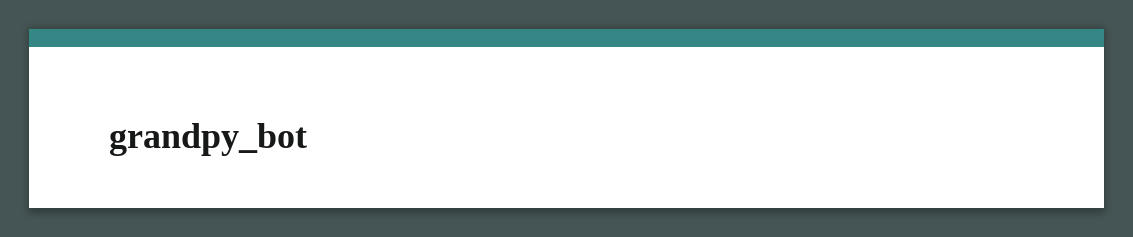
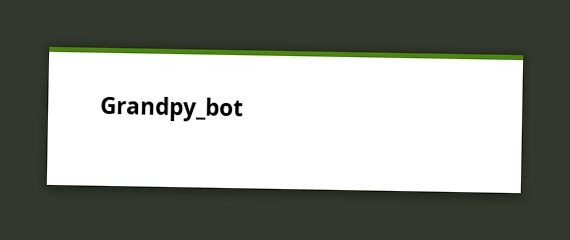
- grandpy_bot
+ Grandpy_bot

